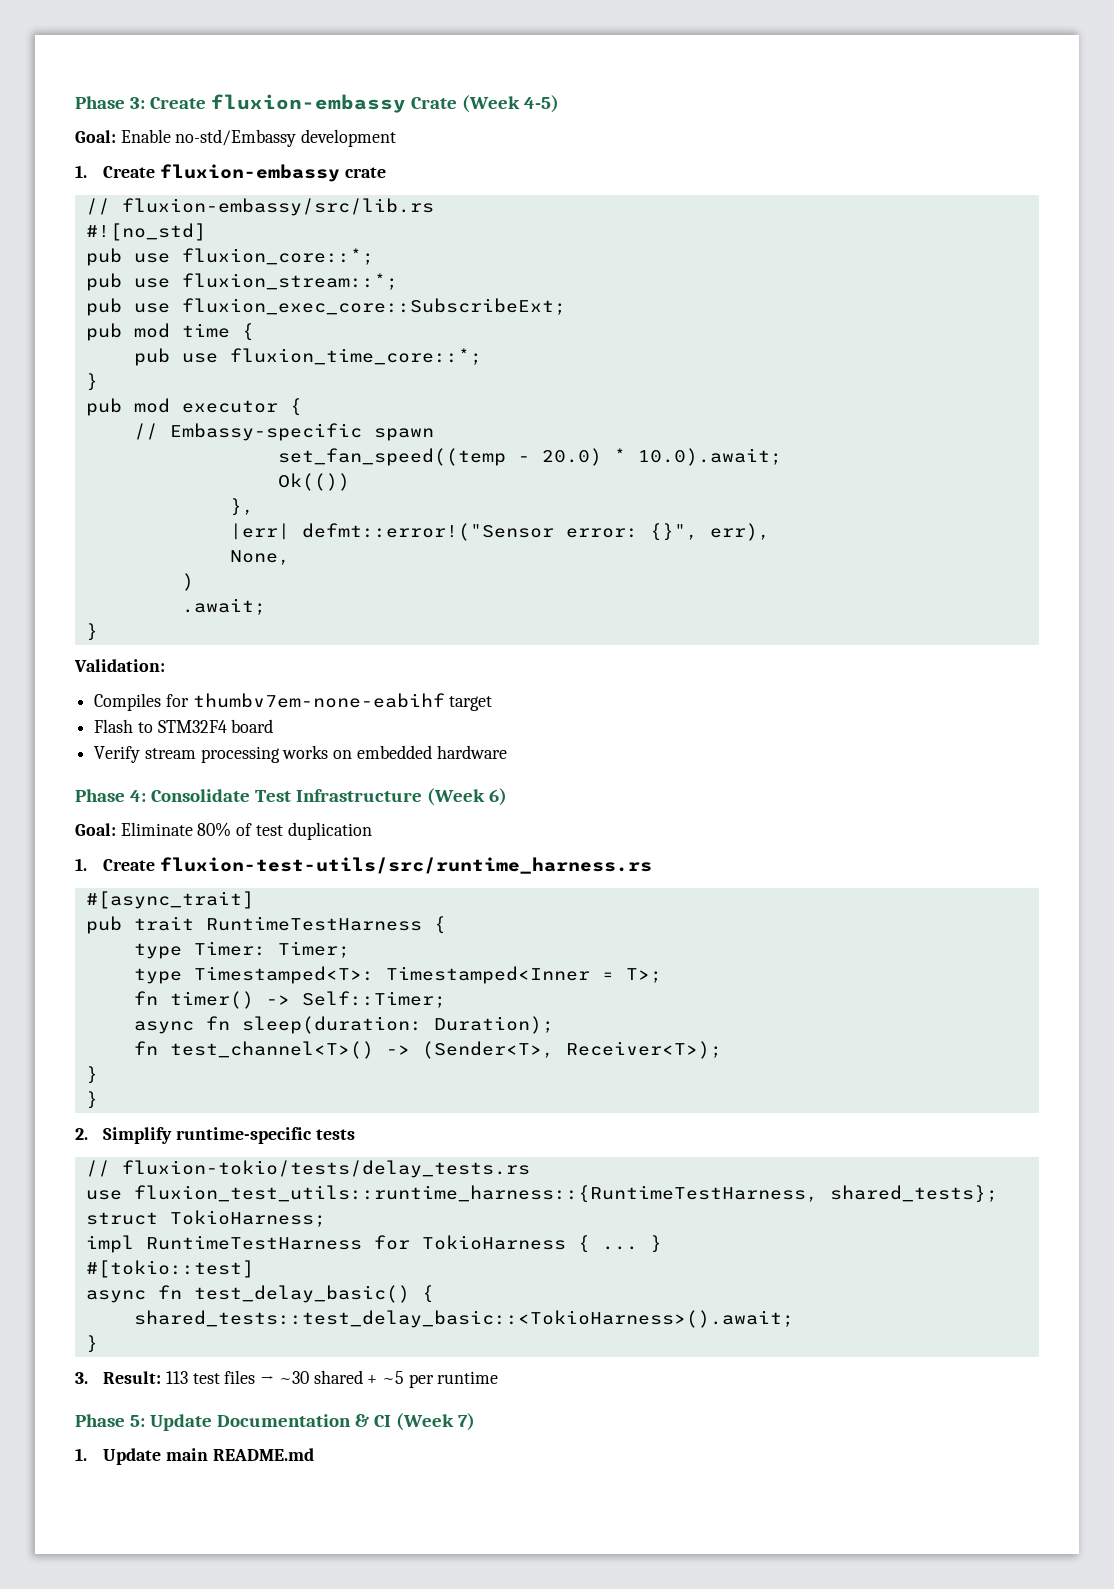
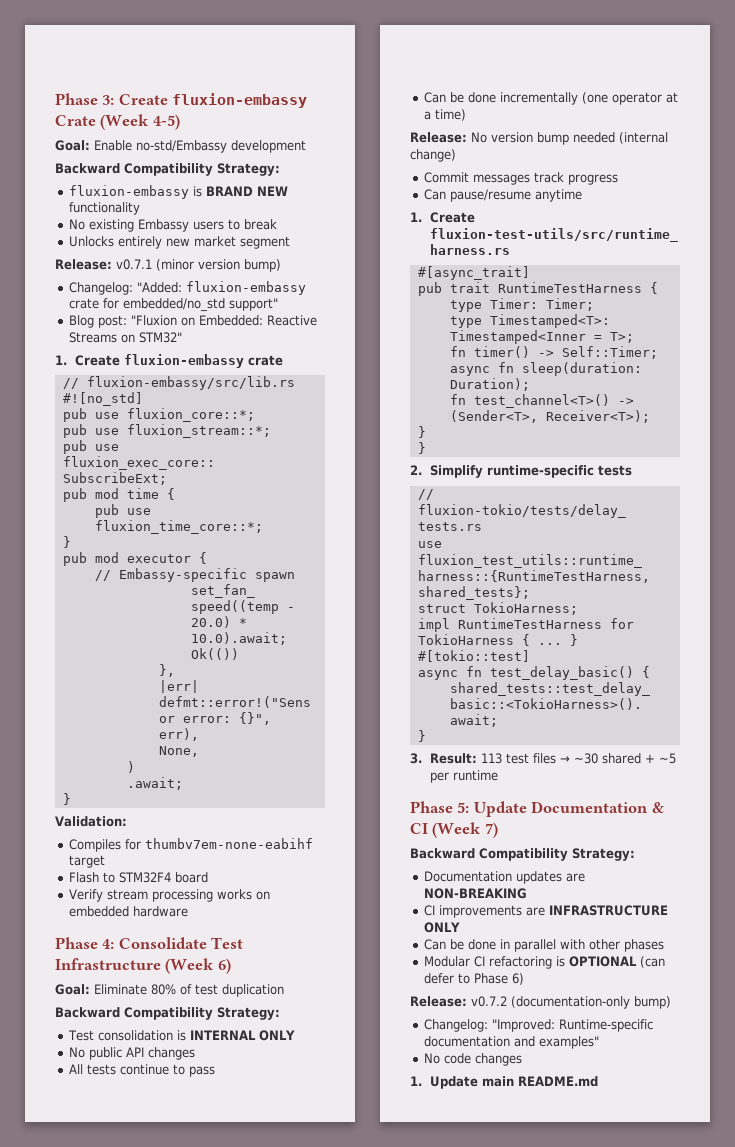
  Goal: Enable no-std/Embassy development
+ Backward Compatibility Strategy:
+ fluxion-embassy is BRAND NEW functionality
+ No existing Embassy users to break
+ Unlocks entirely new market segment
+ Release: v0.7.1 (minor version bump)
+ Changelog: "Added: fluxion-embassy crate for embedded/no_std support"
+ Blog post: "Fluxion on Embedded: Reactive Streams on STM32"
  Goal: Eliminate 80% of test duplication
+ Backward Compatibility Strategy:
+ Test consolidation is INTERNAL ONLY
+ No public API changes
+ All tests continue to pass
+ Can be done incrementally (one operator at a time)
+ Release: No version bump needed (internal change)
+ Commit messages track progress
+ Can pause/resume anytime
  Phase 5: Update Documentation & CI (Week 7)
+ Backward Compatibility Strategy:
+ Documentation updates are NON-BREAKING
+ CI improvements are INFRASTRUCTURE ONLY
+ Can be done in parallel with other phases
+ Modular CI refactoring is OPTIONAL (can defer to Phase 6)
+ Release: v0.7.2 (documentation-only bump)
+ Changelog: "Improved: Runtime-specific documentation and examples"
+ No code changes

